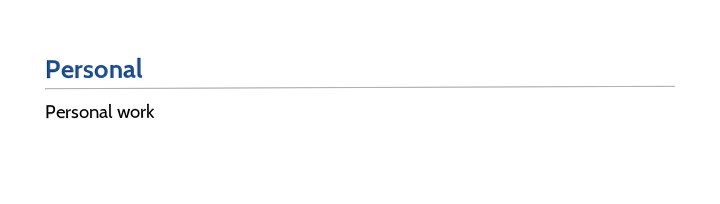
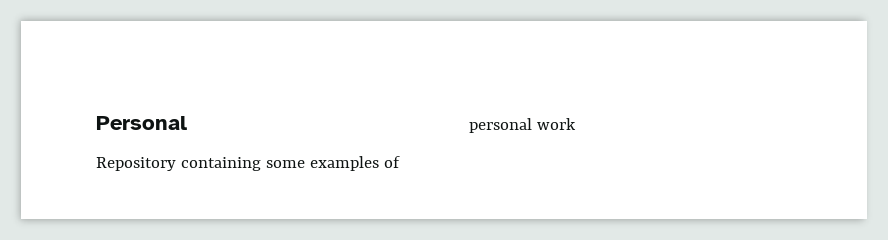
- Personal work
+ Repository containing some examples of personal work

